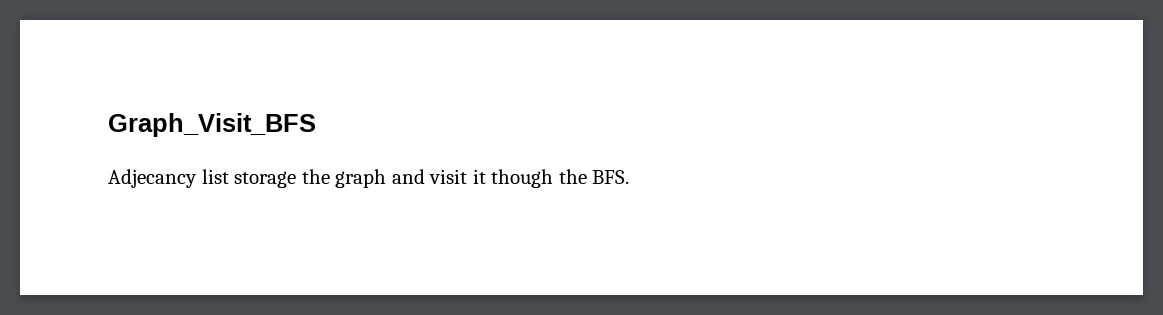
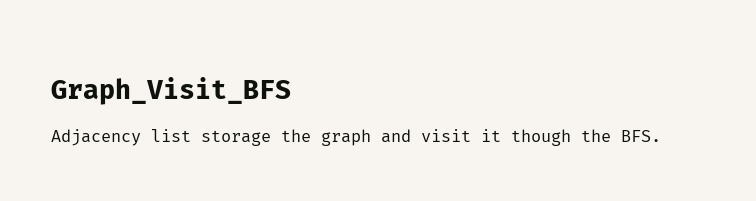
- Adjecancy list storage the graph and visit it though the BFS.
+ Adjacency list storage the graph and visit it though the BFS.

